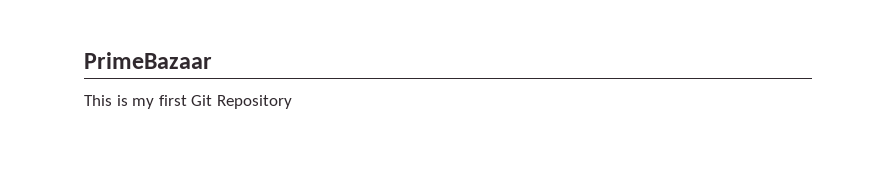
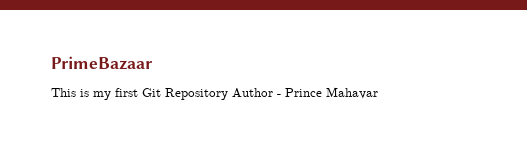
- This is my first Git Repository
+ This is my first Git Repository Author - Prince Mahavar

